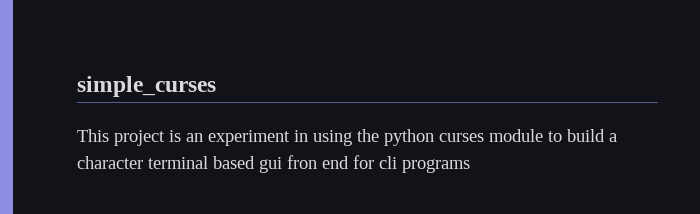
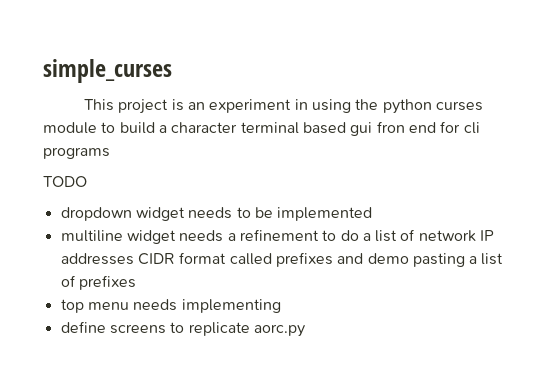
+ TODO
+ dropdown widget needs to be implemented
+ multiline widget needs a refinement to do a list of network IP addresses CIDR format called prefixes and demo pasting a list of prefixes
+ top menu needs implementing
+ define screens to replicate aorc.py

